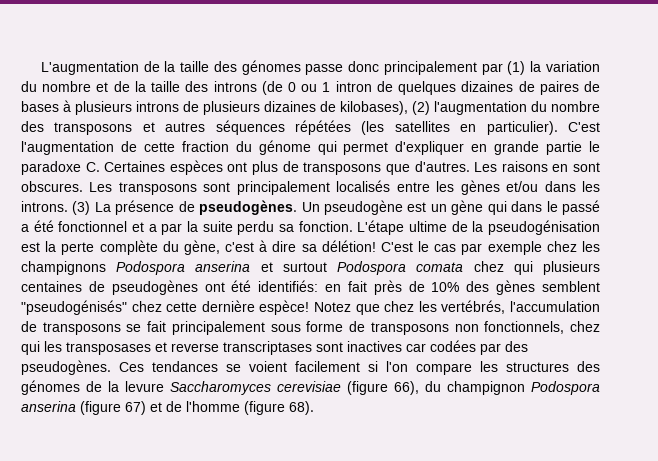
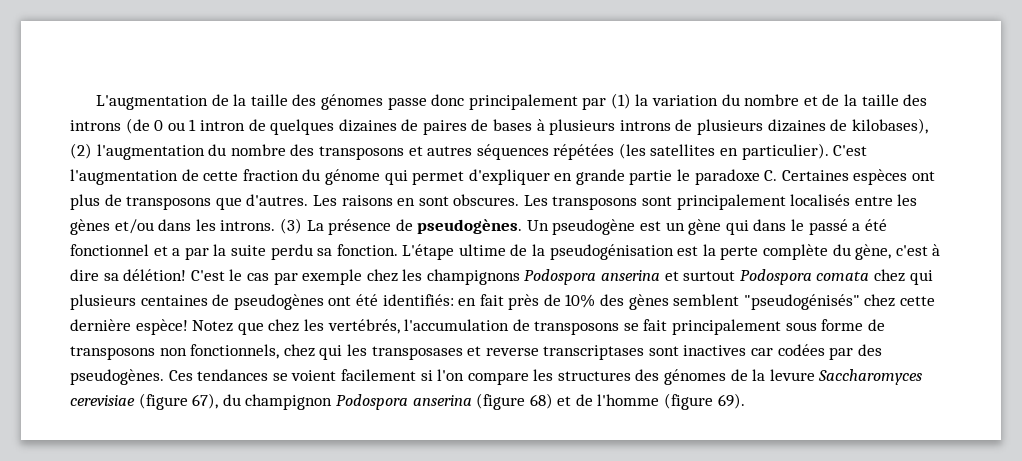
- Ces tendances se voient facilement si l'on compare les structures des génomes de la levure Saccharomyces cerevisiae (figure 66), du champignon Podospora anserina (figure 67) et de l'homme (figure 68).
+ Ces tendances se voient facilement si l'on compare les structures des génomes de la levure Saccharomyces cerevisiae (figure 67), du champignon Podospora anserina (figure 68) et de l'homme (figure 69).

